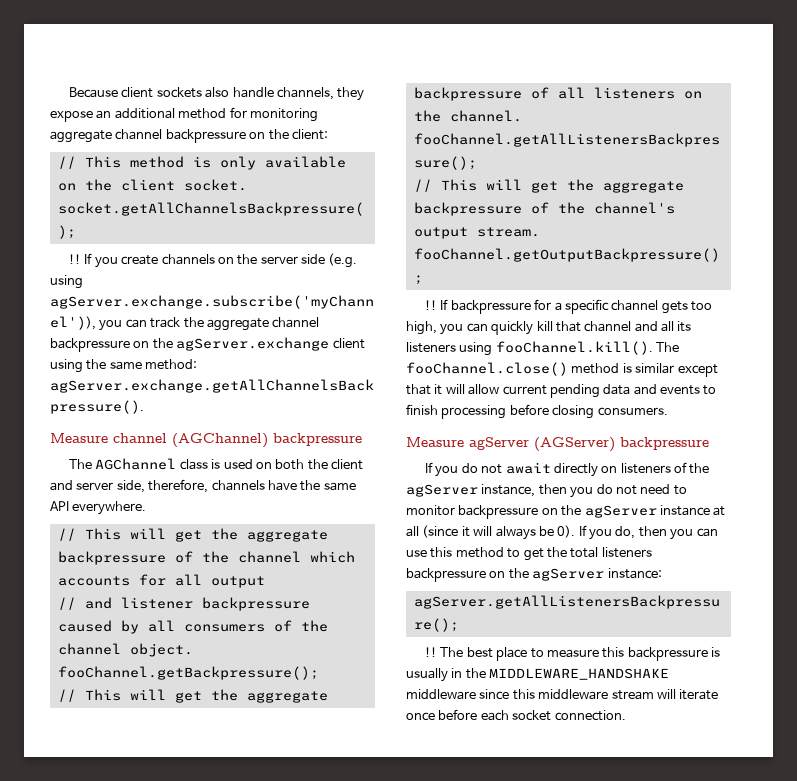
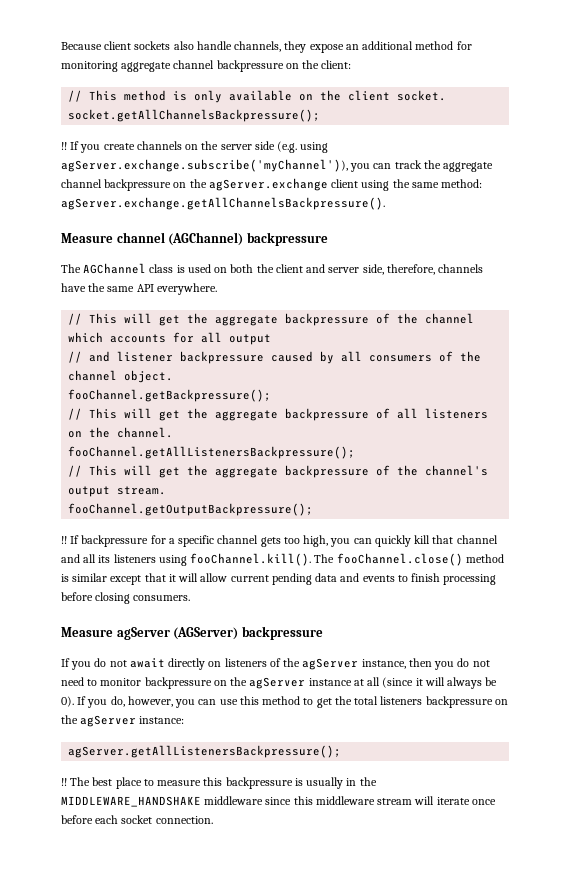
- If you do, then you can use this method to get the total listeners backpressure on the agServer instance:
+ If you do, however, you can use this method to get the total listeners backpressure on the agServer instance:

